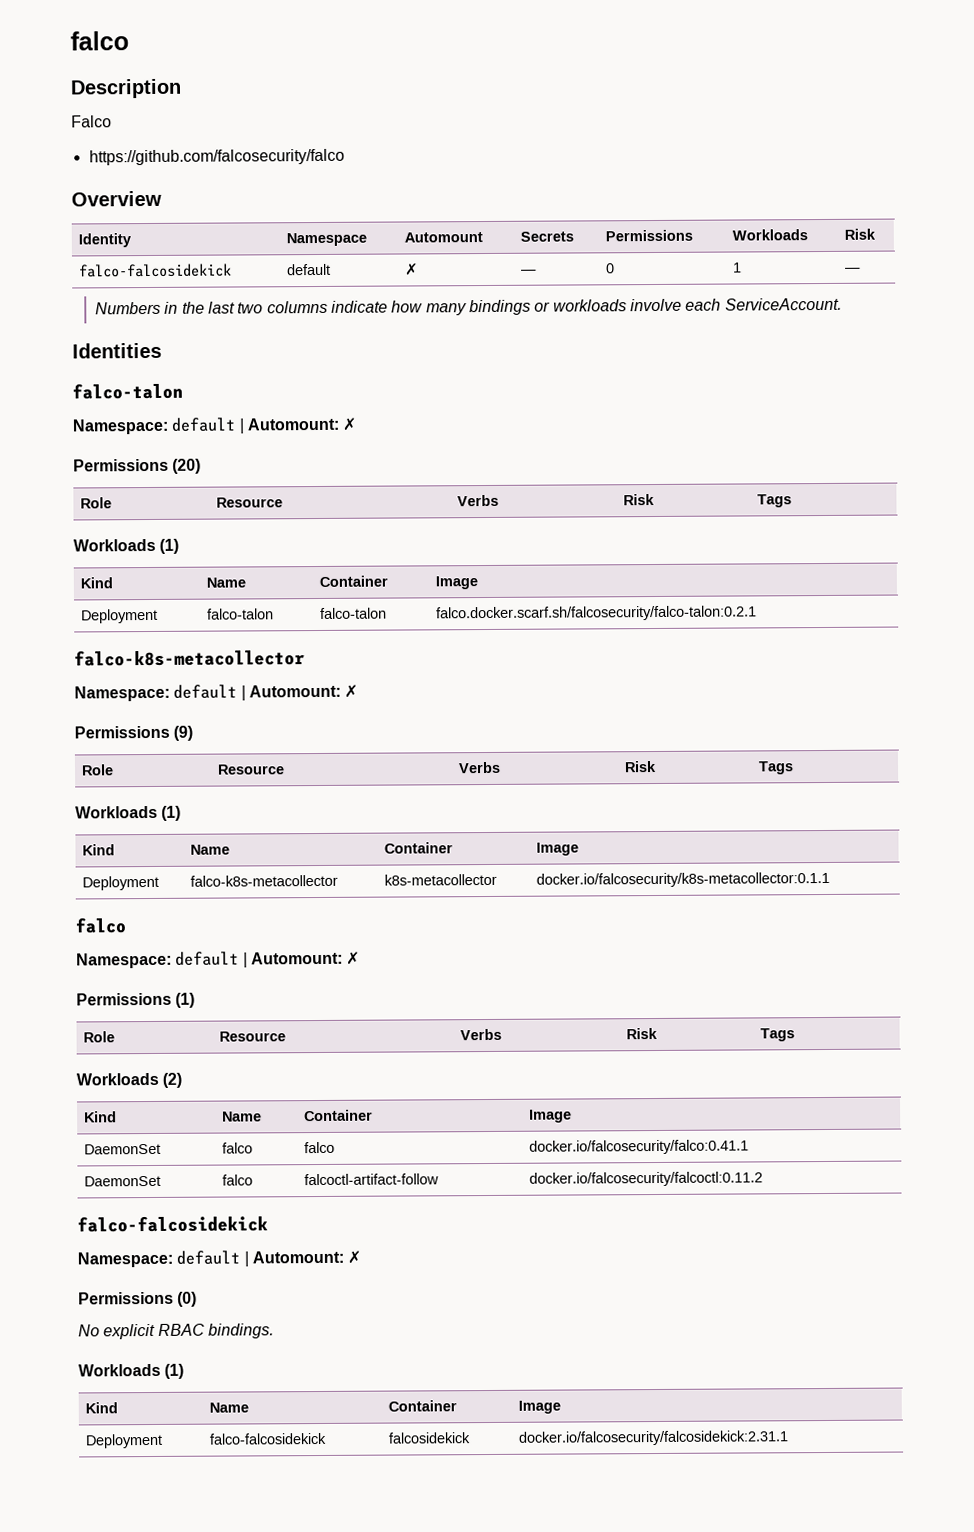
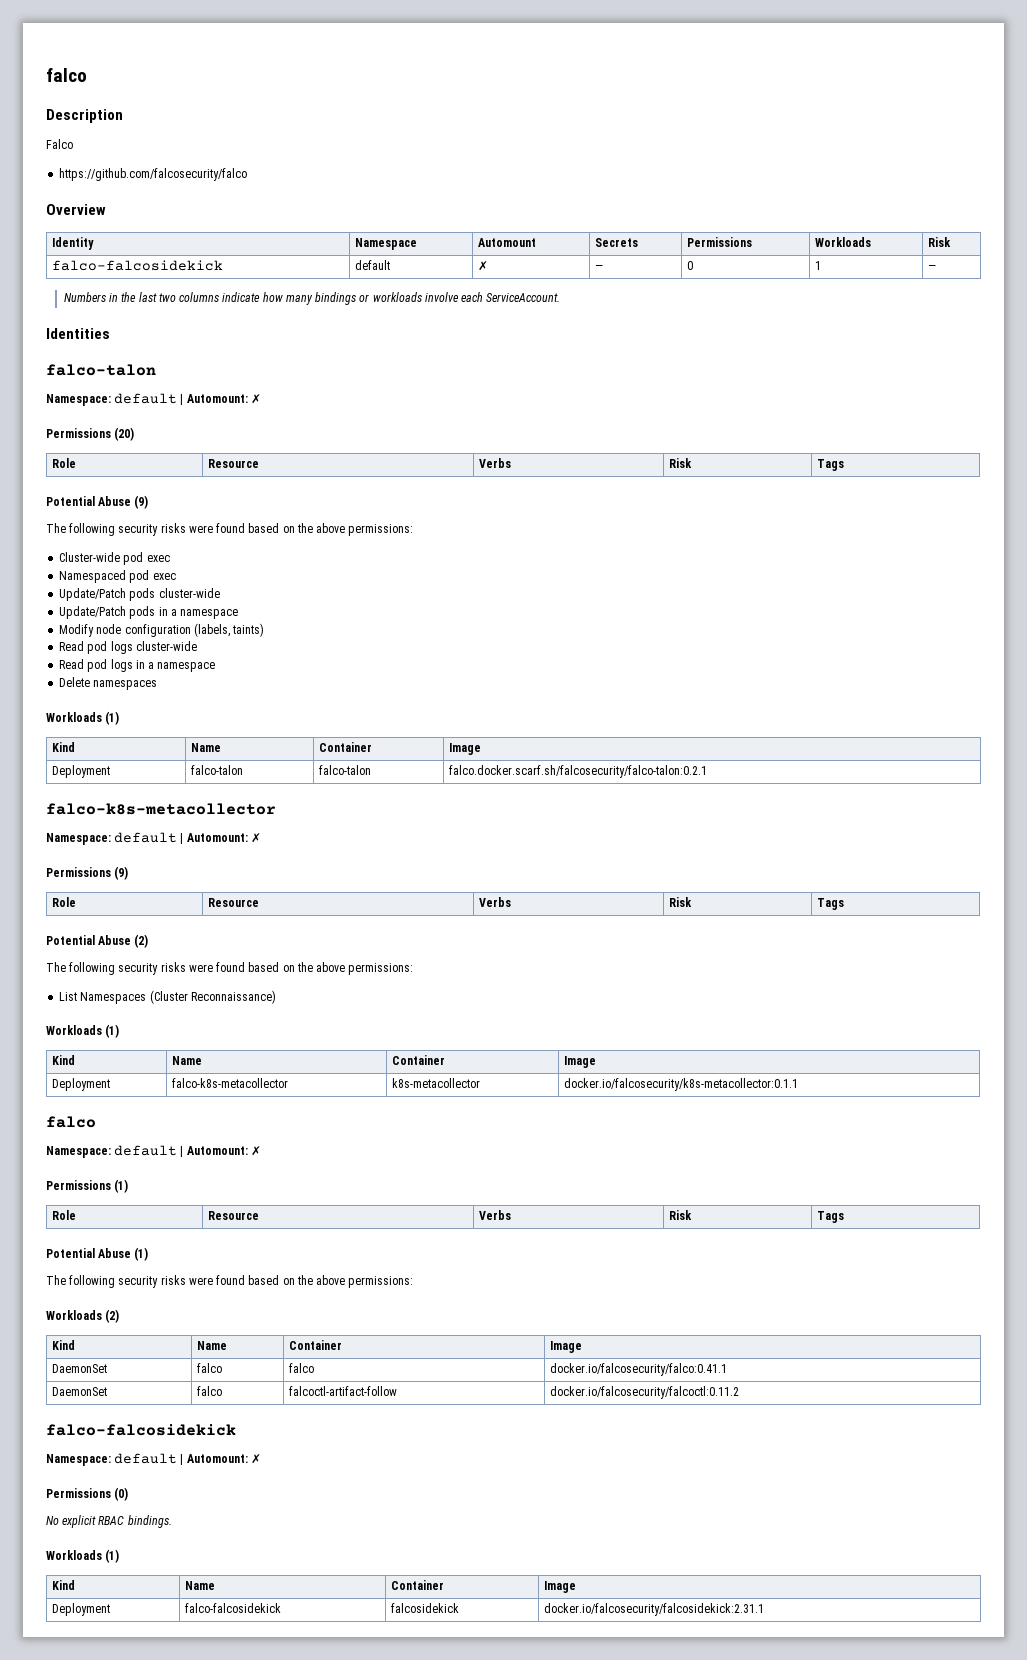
+ Potential Abuse (9)
+ The following security risks were found based on the above permissions:
+ Cluster-wide pod exec
+ Namespaced pod exec
+ Update/Patch pods cluster-wide
+ Update/Patch pods in a namespace
+ Modify node configuration (labels, taints)
+ Read pod logs cluster-wide
+ Read pod logs in a namespace
+ Delete namespaces
+ Potential Abuse (2)
+ The following security risks were found based on the above permissions:
+ List Namespaces (Cluster Reconnaissance)
+ Potential Abuse (1)
+ The following security risks were found based on the above permissions:

